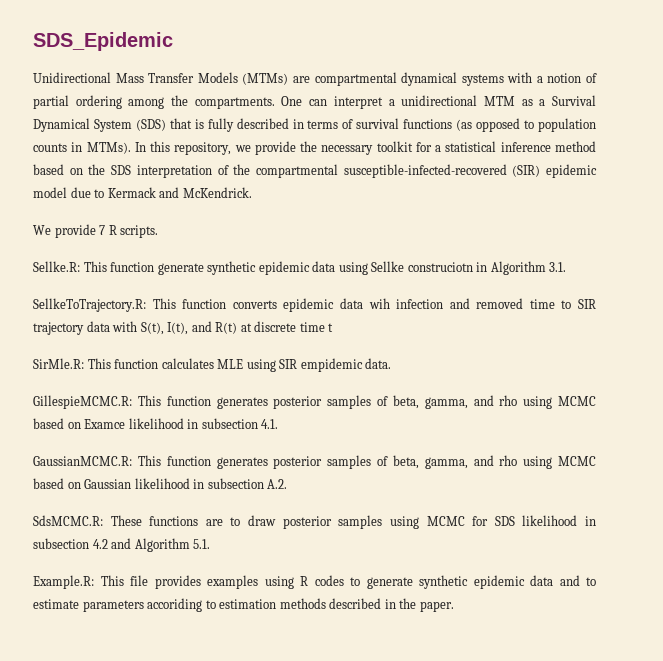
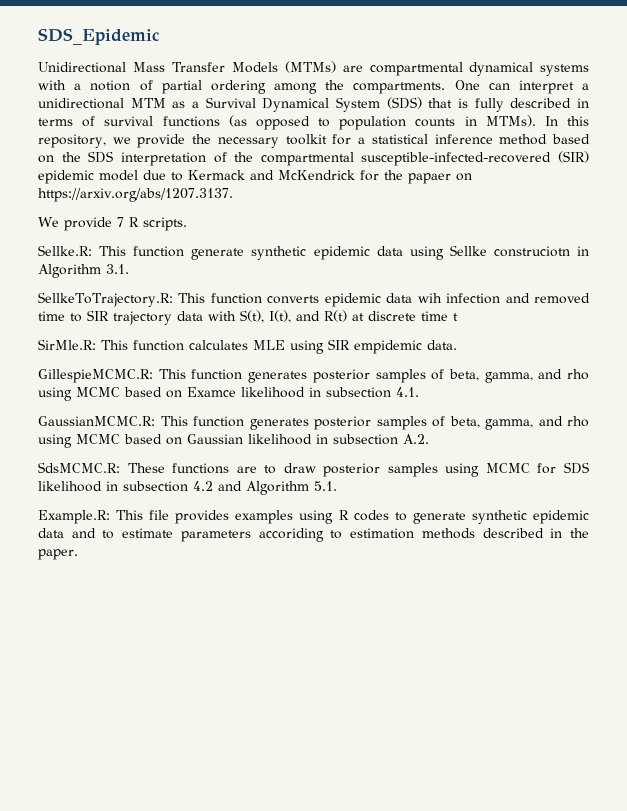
- In this repository, we provide the necessary toolkit for a statistical inference method based on the SDS interpretation of the compartmental susceptible-infected-recovered (SIR) epidemic model due to Kermack and McKendrick.
+ In this repository, we provide the necessary toolkit for a statistical inference method based on the SDS interpretation of the compartmental susceptible-infected-recovered (SIR) epidemic model due to Kermack and McKendrick for the papaer on https://arxiv.org/abs/1207.3137.

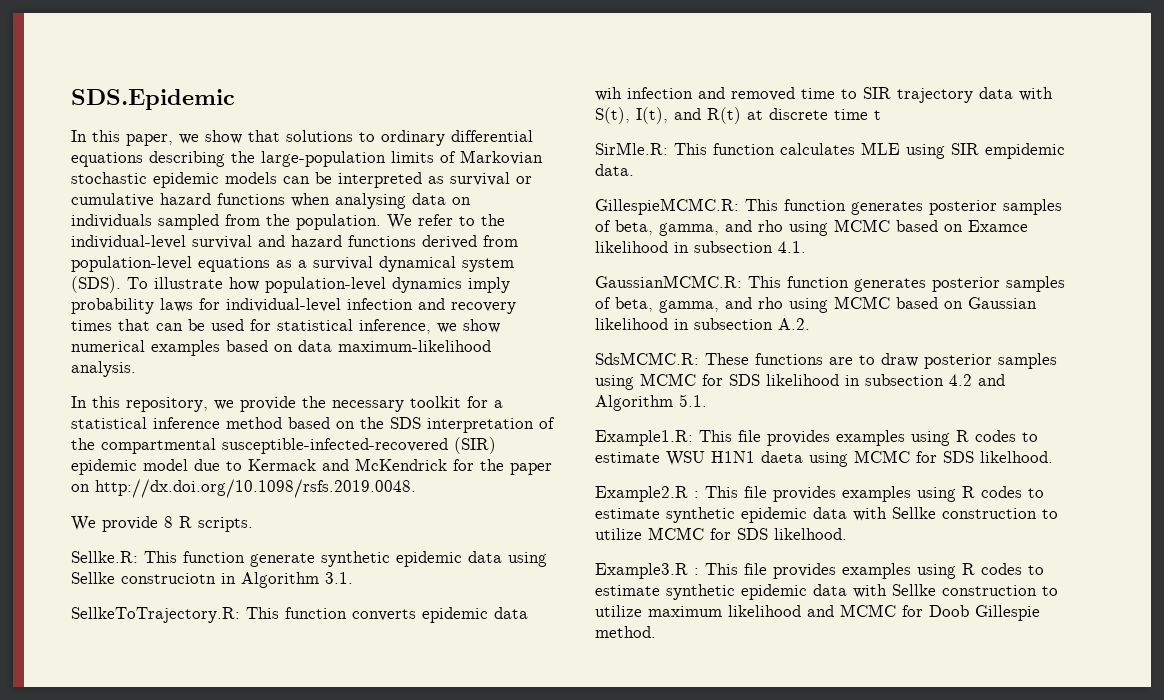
- SDS_Epidemic
- Unidirectional Mass Transfer Models (MTMs) are compartmental dynamical systems with a notion of partial ordering among the compartments. One can interpret a unidirectional MTM as a Survival Dynamical System (SDS) that is fully described in terms of survival functions (as opposed to population counts in MTMs). In this repository, we provide the necessary toolkit for a statistical inference method based on the SDS interpretation of the compartmental susceptible-infected-recovered (SIR) epidemic model due to Kermack and McKendrick for the papaer on https://arxiv.org/abs/1207.3137.
+ SDS.Epidemic
+ In this paper, we show that solutions to ordinary differential equations describing the large-population limits of Markovian stochastic epidemic models can be interpreted as survival or cumulative hazard functions when analysing data on individuals sampled from the population. We refer to the individual-level survival and hazard functions derived from population-level equations as a survival dynamical system (SDS). To illustrate how population-level dynamics imply probability laws for individual-level infection and recovery times that can be used for statistical inference, we show numerical examples based on data maximum-likelihood analysis.
+ In this repository, we provide the necessary toolkit for a statistical inference method based on the SDS interpretation of the compartmental susceptible-infected-recovered (SIR) epidemic model due to Kermack and McKendrick for the paper on http://dx.doi.org/10.1098/rsfs.2019.0048.
- We provide 7 R scripts.
+ We provide 8 R scripts.
- Example.R: This file provides examples using R codes to generate synthetic epidemic data and to estimate parameters accoriding to estimation methods described in the paper.
+ Example1.R: This file provides examples using R codes to estimate WSU H1N1 daeta using MCMC for SDS likelhood.
+ Example2.R : This file provides examples using R codes to estimate synthetic epidemic data with Sellke construction to utilize MCMC for SDS likelhood.
+ Example3.R : This file provides examples using R codes to estimate synthetic epidemic data with Sellke construction to utilize maximum likelihood and MCMC for Doob Gillespie method.

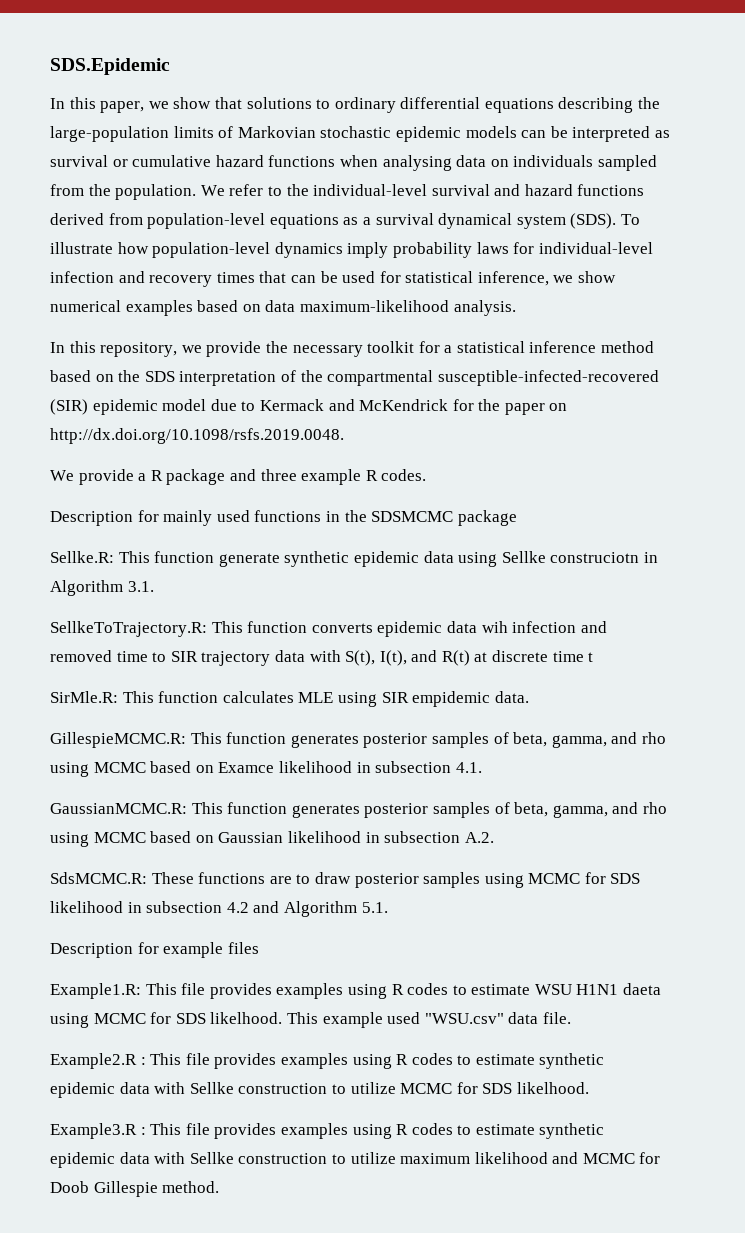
- We provide 8 R scripts.
+ We provide a R package and three example R codes.
+ Description for mainly used functions in the SDSMCMC package
+ Description for example files
+ This example used "WSU.csv" data file.

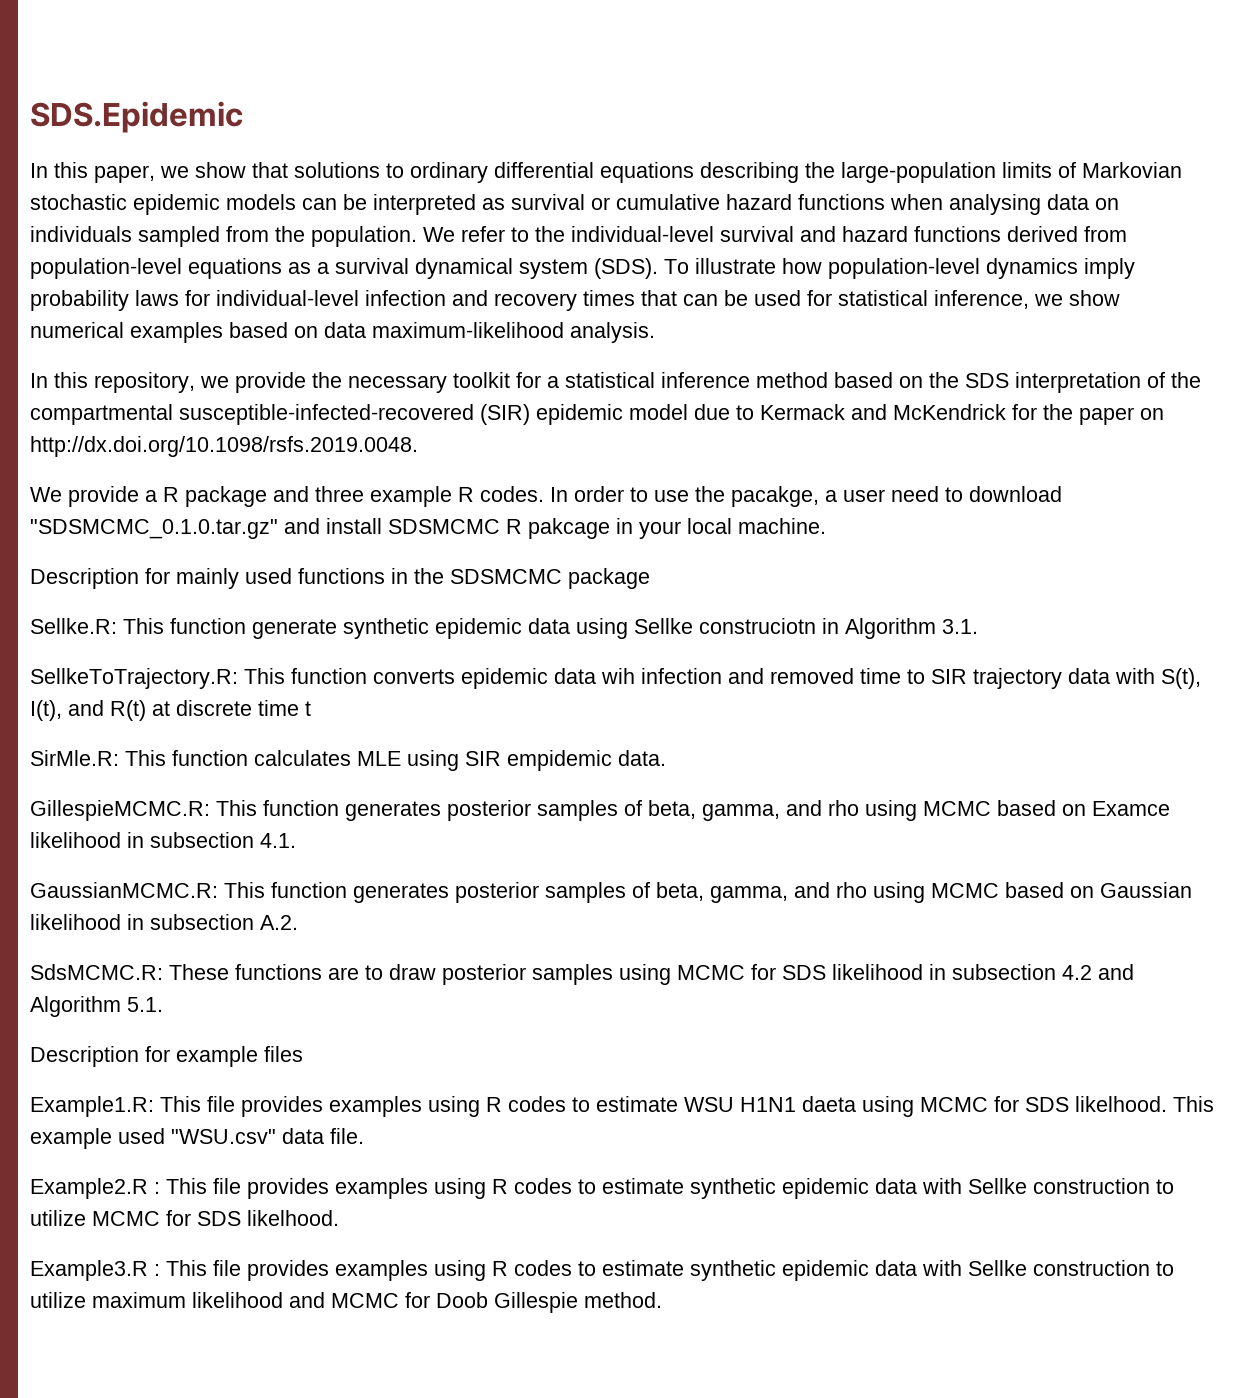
+ In order to use the pacakge, a user need to download "SDSMCMC_0.1.0.tar.gz" and install SDSMCMC R pakcage in your local machine.

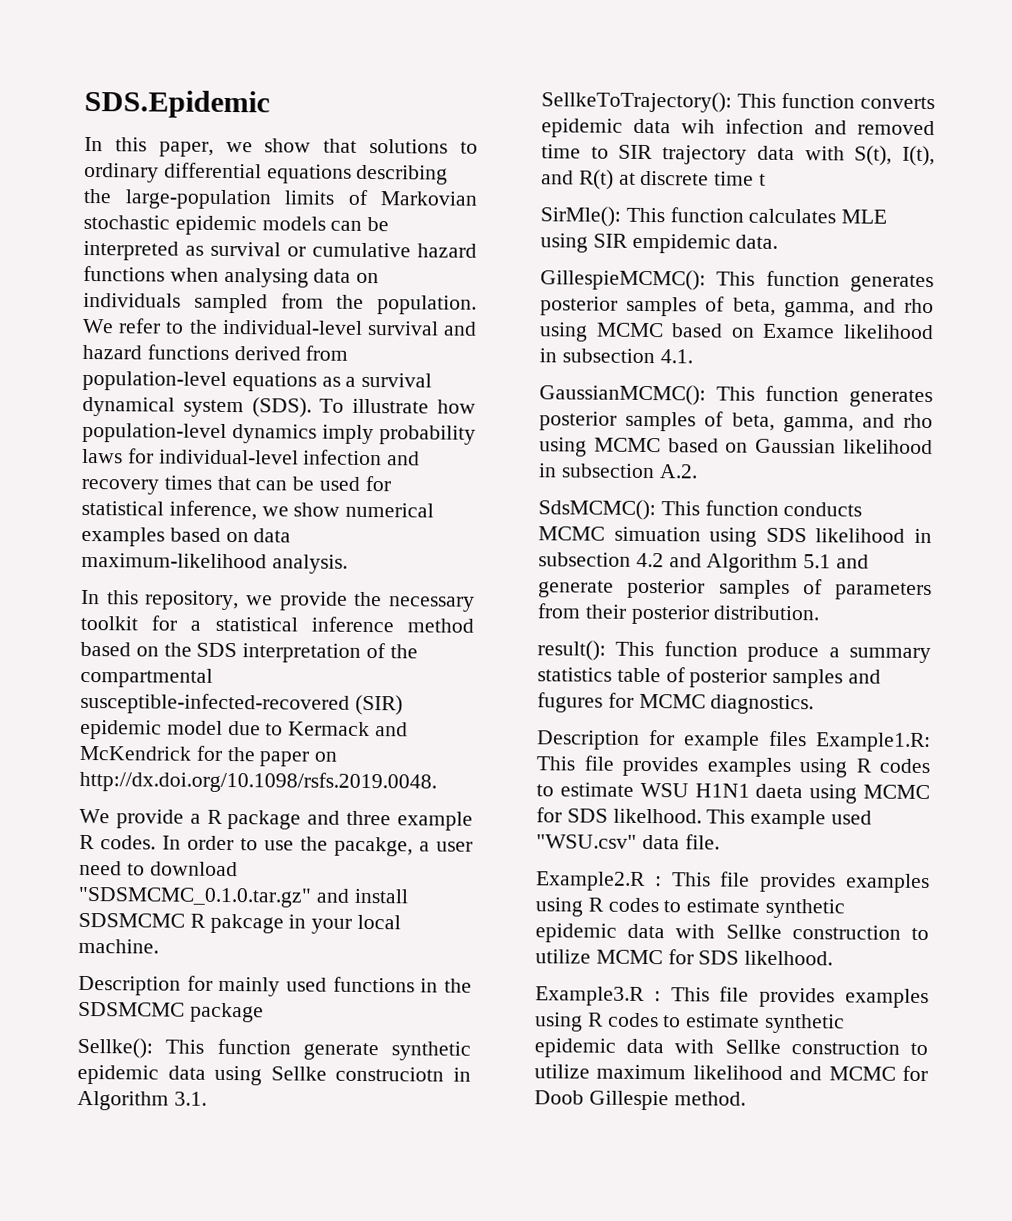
- Sellke.R: This function generate synthetic epidemic data using Sellke construciotn in Algorithm 3.1.
+ Sellke(): This function generate synthetic epidemic data using Sellke construciotn in Algorithm 3.1.
- SellkeToTrajectory.R: This function converts epidemic data wih infection and removed time to SIR trajectory data with S(t), I(t), and R(t) at discrete time t
+ SellkeToTrajectory(): This function converts epidemic data wih infection and removed time to SIR trajectory data with S(t), I(t), and R(t) at discrete time t
- SirMle.R: This function calculates MLE using SIR empidemic data.
+ SirMle(): This function calculates MLE using SIR empidemic data.
- GillespieMCMC.R: This function generates posterior samples of beta, gamma, and rho using MCMC based on Examce likelihood in subsection 4.1.
+ GillespieMCMC(): This function generates posterior samples of beta, gamma, and rho using MCMC based on Examce likelihood in subsection 4.1.
- GaussianMCMC.R: This function generates posterior samples of beta, gamma, and rho using MCMC based on Gaussian likelihood in subsection A.2.
+ GaussianMCMC(): This function generates posterior samples of beta, gamma, and rho using MCMC based on Gaussian likelihood in subsection A.2.
- SdsMCMC.R: These functions are to draw posterior samples using MCMC for SDS likelihood in subsection 4.2 and Algorithm 5.1.
+ SdsMCMC(): This function conducts MCMC simuation using SDS likelihood in subsection 4.2 and Algorithm 5.1 and generate posterior samples of parameters from their posterior distribution.
+ result(): This function produce a summary statistics table of posterior samples and fugures for MCMC diagnostics.
- Description for example files
- Example1.R: This file provides examples using R codes to estimate WSU H1N1 daeta using MCMC for SDS likelhood.
+ Description for example files Example1.R: This file provides examples using R codes to estimate WSU H1N1 daeta using MCMC for SDS likelhood.

